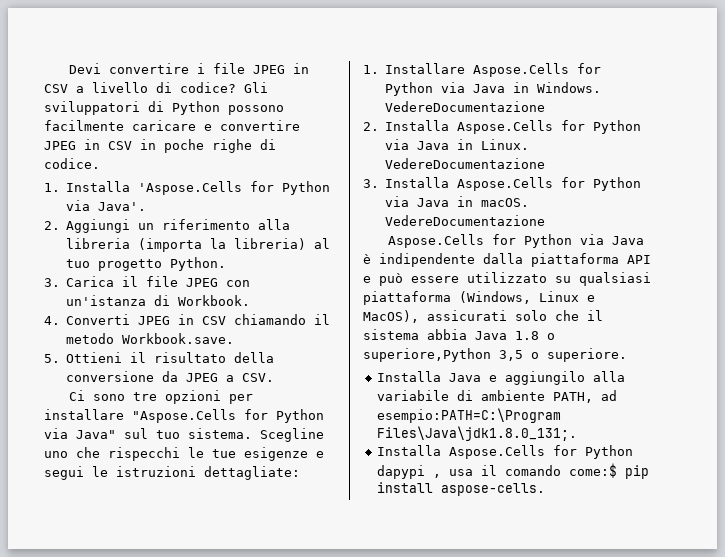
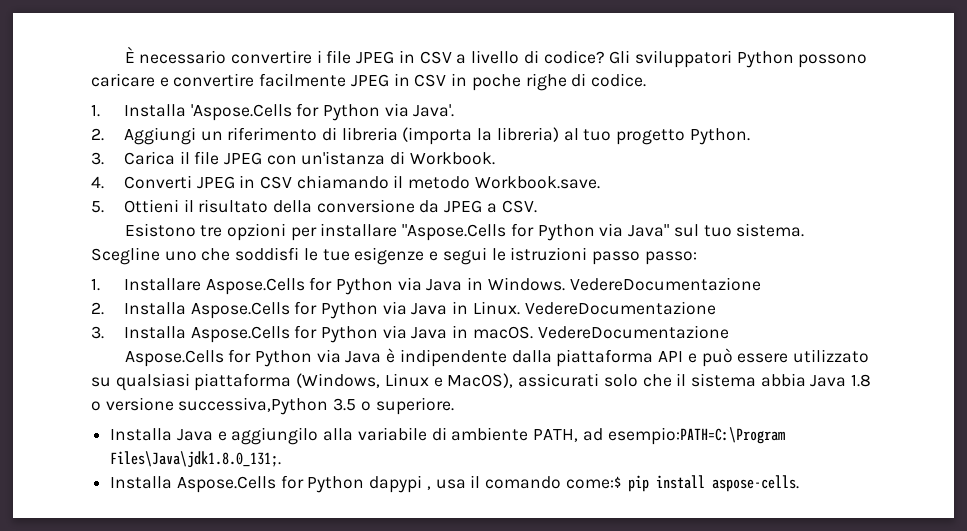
- Devi convertire i file JPEG in CSV a livello di codice?
+ È necessario convertire i file JPEG in CSV a livello di codice?
- Gli sviluppatori di Python possono facilmente caricare e convertire JPEG in CSV in poche righe di codice.
+ Gli sviluppatori Python possono caricare e convertire facilmente JPEG in CSV in poche righe di codice.
- 2. Aggiungi un riferimento alla libreria (importa la libreria) al tuo progetto Python.
+ 2. Aggiungi un riferimento di libreria (importa la libreria) al tuo progetto Python.
- Ci sono tre opzioni per installare "Aspose.Cells for Python via Java" sul tuo sistema.
+ Esistono tre opzioni per installare "Aspose.Cells for Python via Java" sul tuo sistema.
- Scegline uno che rispecchi le tue esigenze e segui le istruzioni dettagliate:
+ Scegline uno che soddisfi le tue esigenze e segui le istruzioni passo passo:
- Aspose.Cells for Python via Java è indipendente dalla piattaforma API e può essere utilizzato su qualsiasi piattaforma (Windows, Linux e MacOS), assicurati solo che il sistema abbia Java 1.8 o superiore,Python 3,5 o superiore.
+ Aspose.Cells for Python via Java è indipendente dalla piattaforma API e può essere utilizzato su qualsiasi piattaforma (Windows, Linux e MacOS), assicurati solo che il sistema abbia Java 1.8 o versione successiva,Python 3.5 o superiore.

